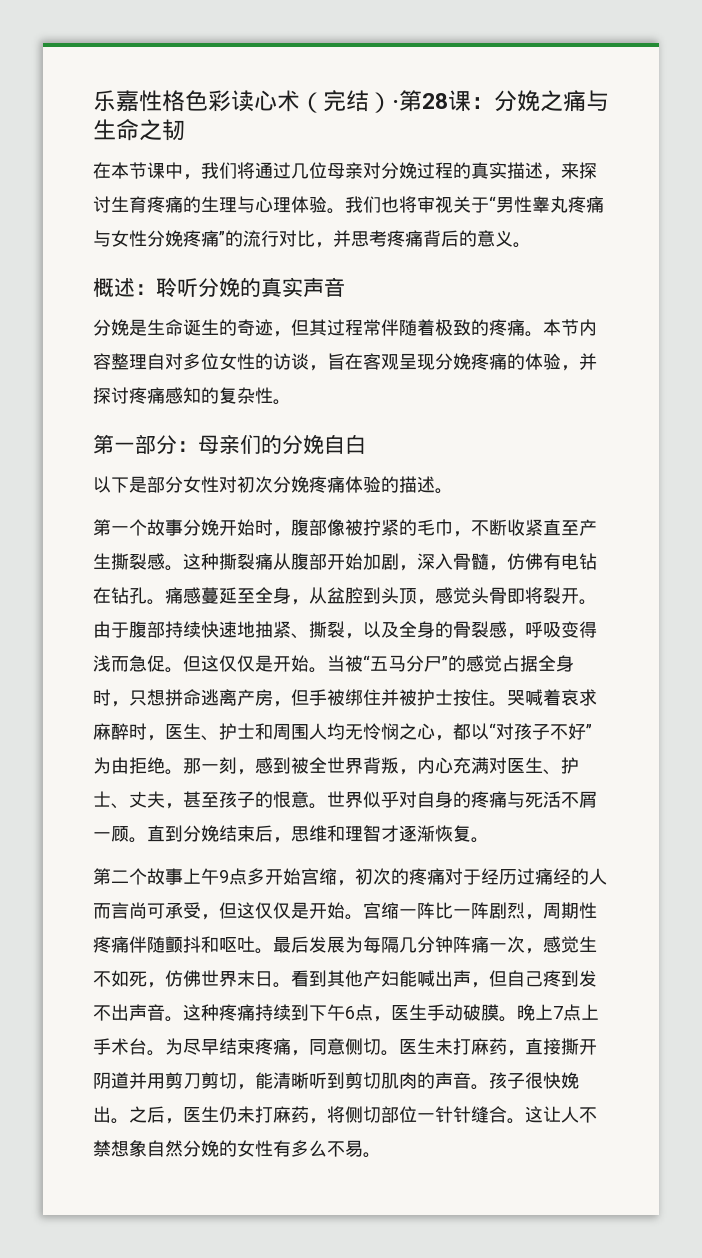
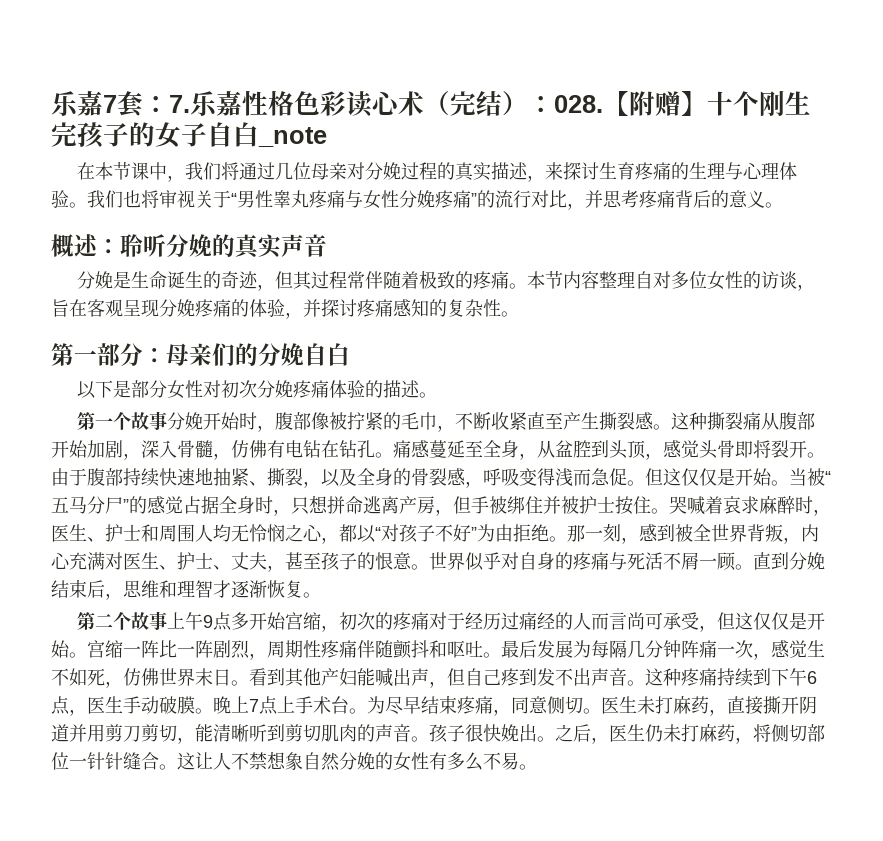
- 乐嘉性格色彩读心术（完结）·第28课：分娩之痛与生命之韧
+ 乐嘉7套：7.乐嘉性格色彩读心术（完结）：028.【附赠】十个刚生完孩子的女子自白_note

